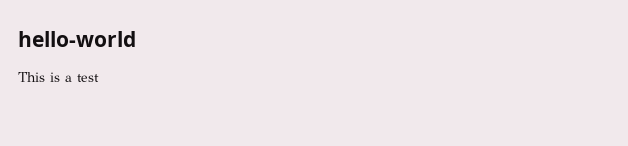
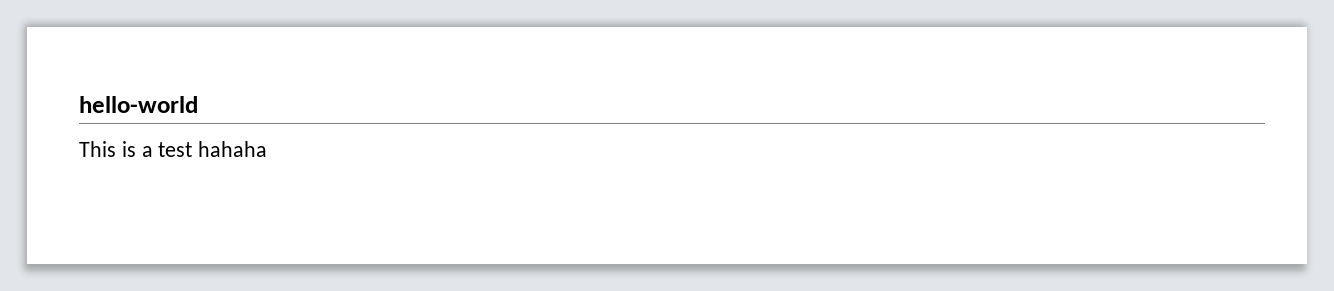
- This is a test
+ This is a test hahaha

